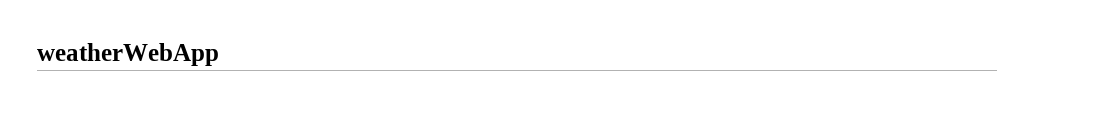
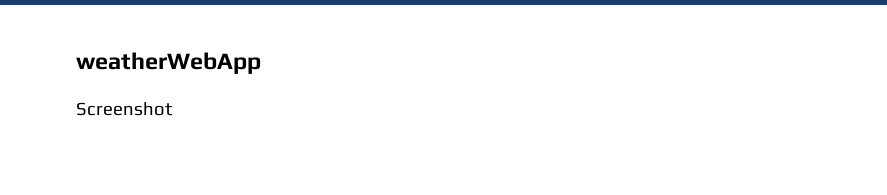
+ Screenshot

